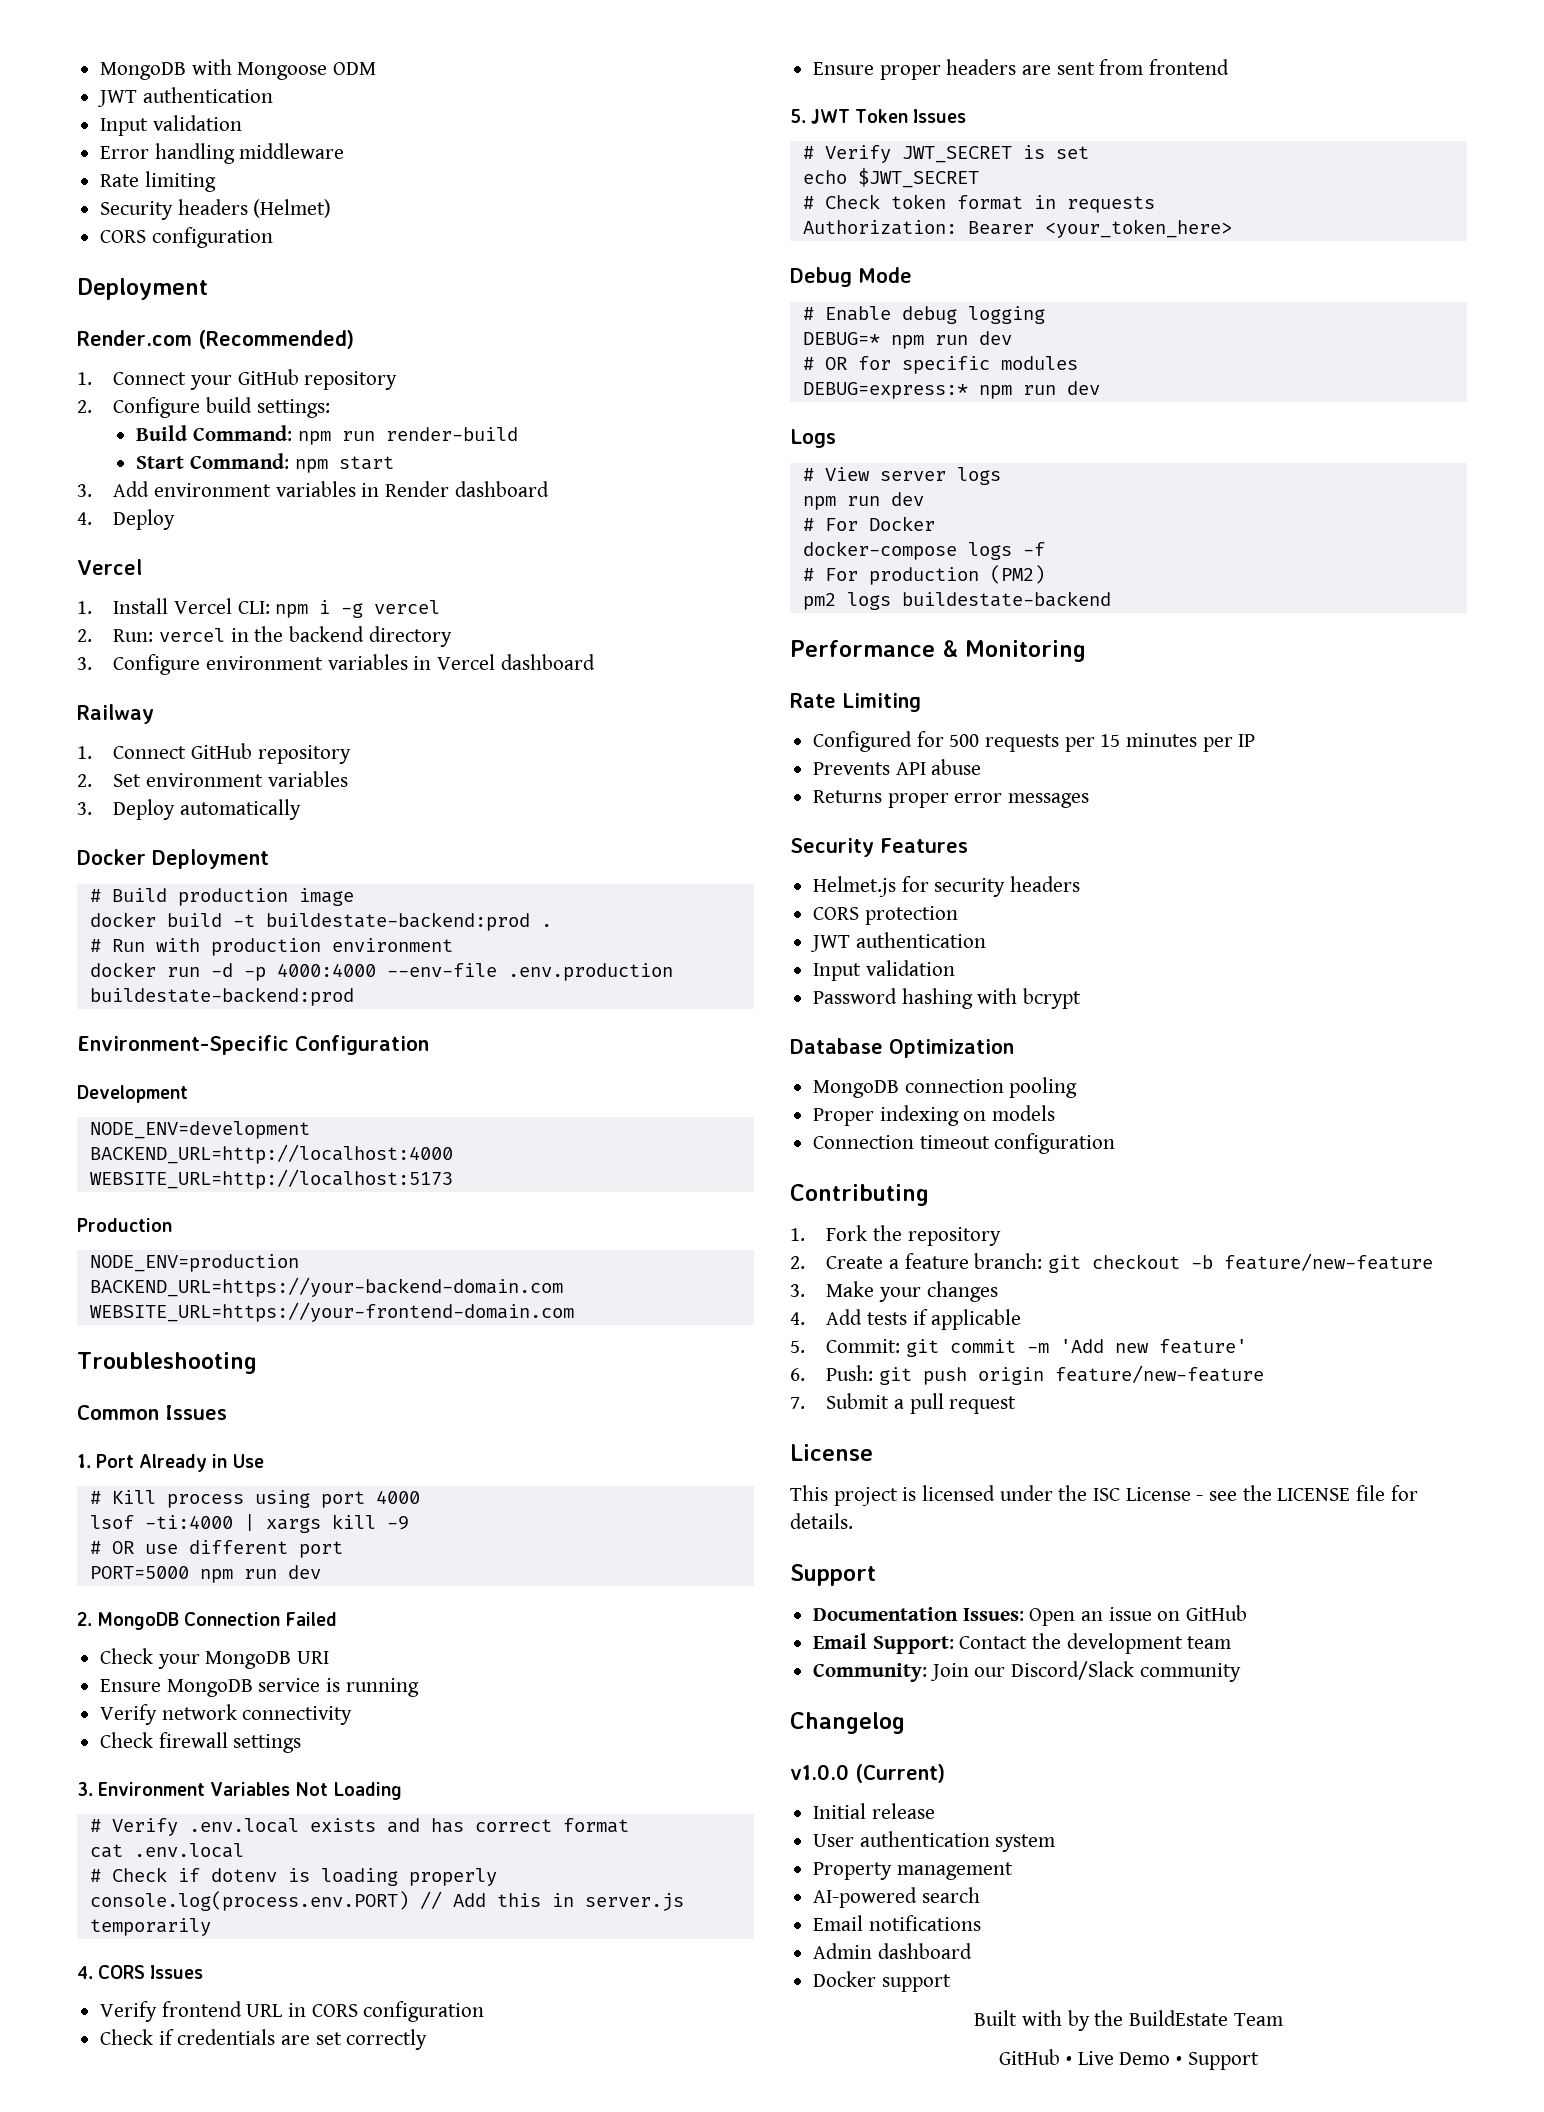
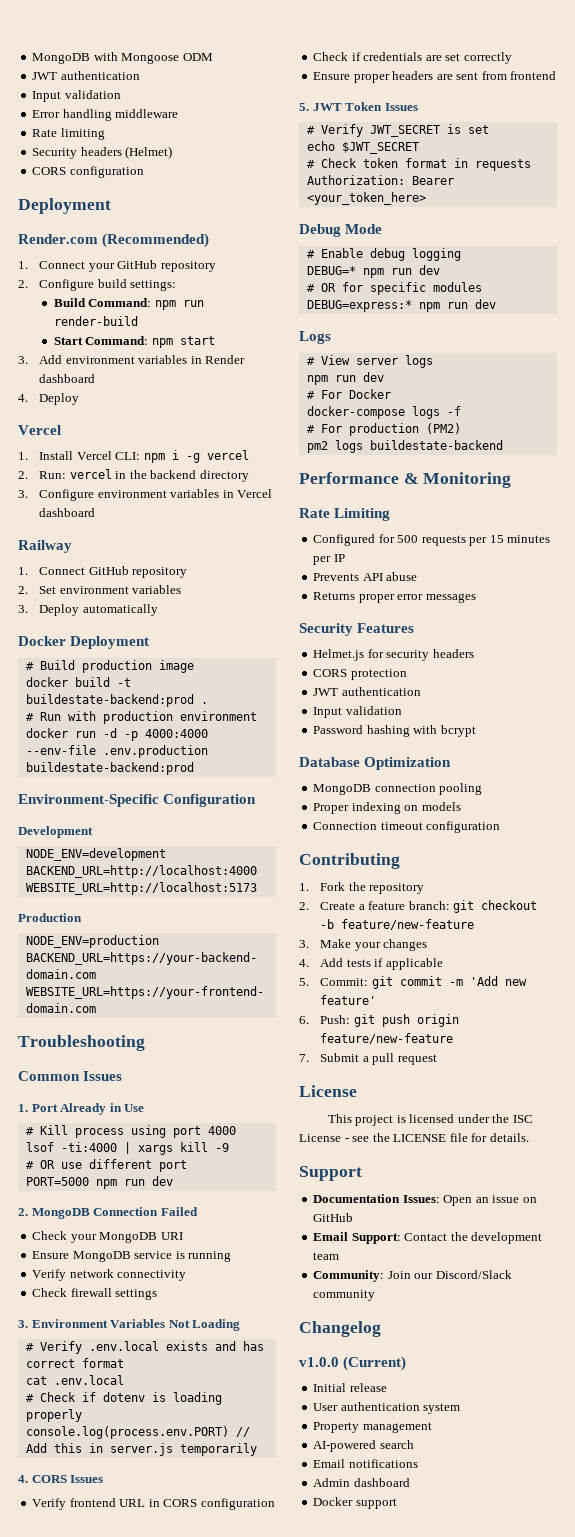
- Built with by the BuildEstate Team
- GitHub • Live Demo • Support

